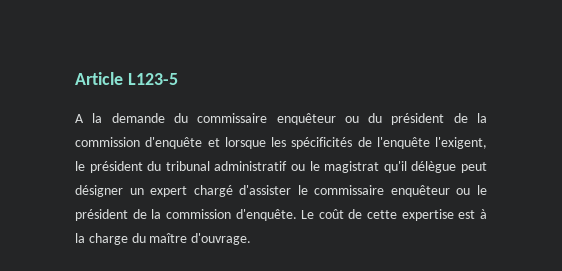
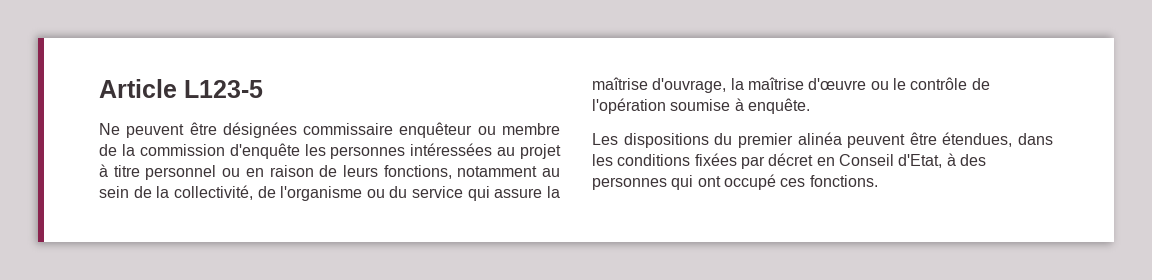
- A la demande du commissaire enquêteur ou du président de la commission d'enquête et lorsque les spécificités de l'enquête l'exigent, le président du tribunal administratif ou le magistrat qu'il délègue peut désigner un expert chargé d'assister le commissaire enquêteur ou le président de la commission d'enquête. Le coût de cette expertise est à la charge du maître d'ouvrage.
+ Ne peuvent être désignées commissaire enquêteur ou membre de la commission d'enquête les personnes intéressées au projet à titre personnel ou en raison de leurs fonctions, notamment au sein de la collectivité, de l'organisme ou du service qui assure la maîtrise d'ouvrage, la maîtrise d'œuvre ou le contrôle de l'opération soumise à enquête.
+ Les dispositions du premier alinéa peuvent être étendues, dans les conditions fixées par décret en Conseil d'Etat, à des personnes qui ont occupé ces fonctions.

